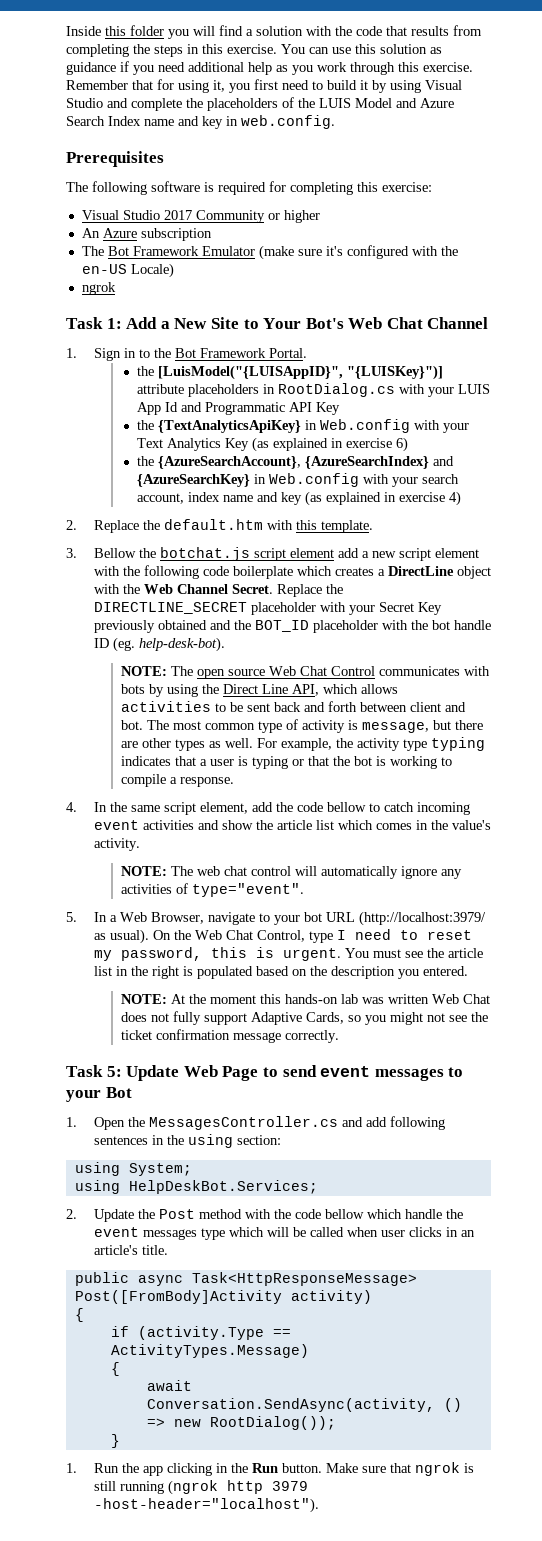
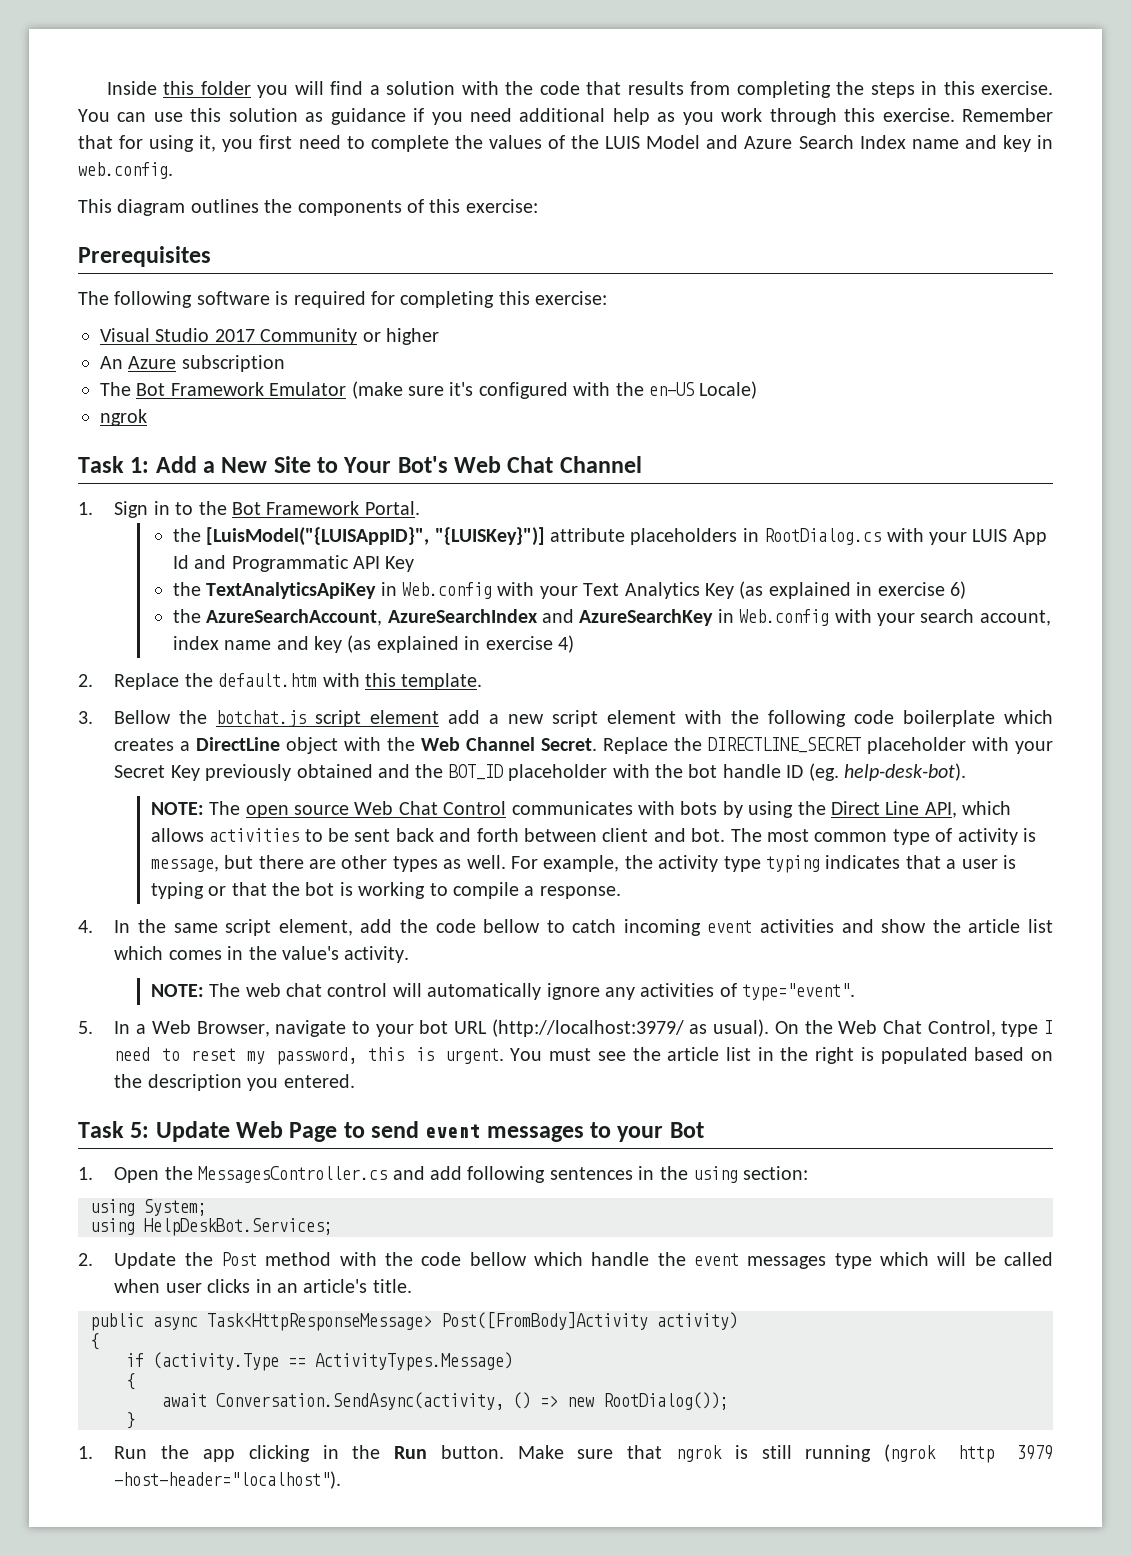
- Remember that for using it, you first need to build it by using Visual Studio and complete the placeholders of the LUIS Model and Azure Search Index name and key in web.config.
+ Remember that for using it, you first need to complete the values of the LUIS Model and Azure Search Index name and key in web.config.
+ This diagram outlines the components of this exercise:
- the {TextAnalyticsApiKey} in Web.config with your Text Analytics Key (as explained in exercise 6)
+ the TextAnalyticsApiKey in Web.config with your Text Analytics Key (as explained in exercise 6)
- the {AzureSearchAccount}, {AzureSearchIndex} and {AzureSearchKey} in Web.config with your search account, index name and key (as explained in exercise 4)
+ the AzureSearchAccount, AzureSearchIndex and AzureSearchKey in Web.config with your search account, index name and key (as explained in exercise 4)
- NOTE: At the moment this hands-on lab was written Web Chat does not fully support Adaptive Cards, so you might not see the ticket confirmation message correctly.

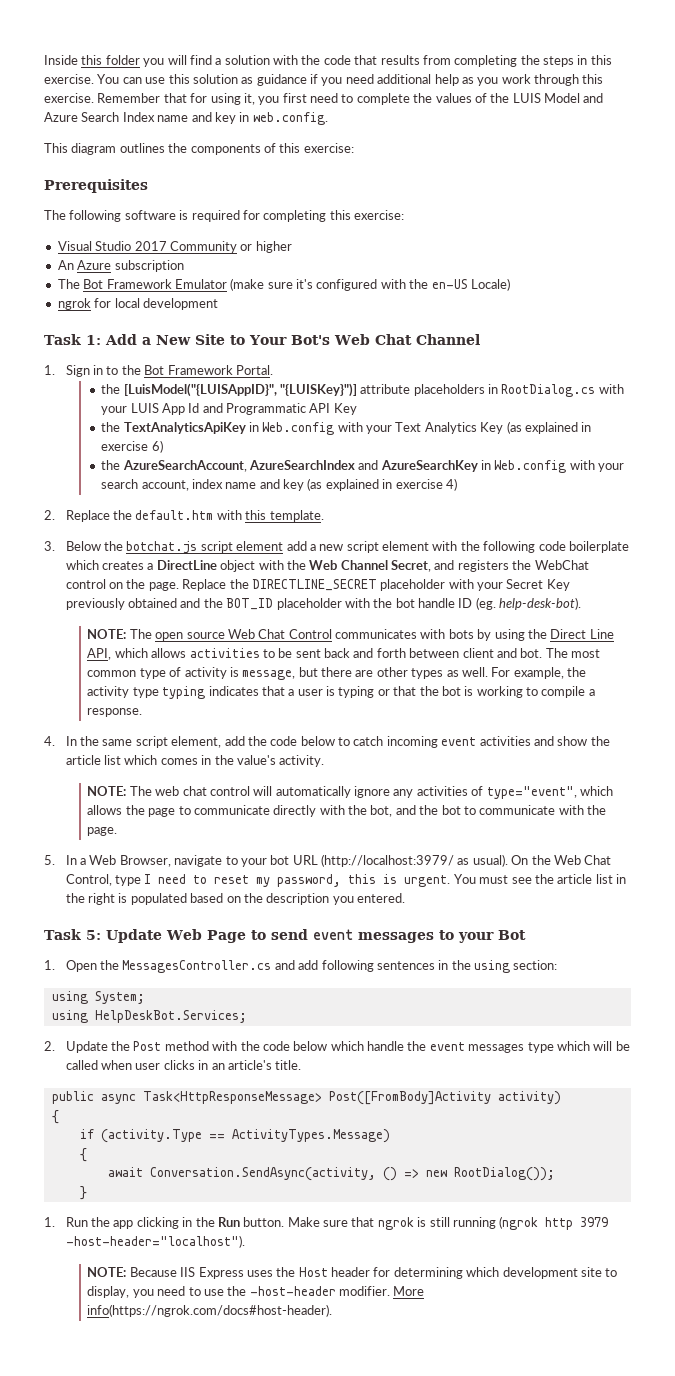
  The Bot Framework Emulator (make sure it's configured with the en-US Locale)
- ngrok
+ ngrok for local development
- 3. Bellow the botchat.js script element add a new script element with the following code boilerplate which creates a DirectLine object with the Web Channel Secret.
+ 3. Below the botchat.js script element add a new script element with the following code boilerplate which creates a DirectLine object with the Web Channel Secret, and registers the WebChat control on the page.
- 4. In the same script element, add the code bellow to catch incoming event activities and show the article list which comes in the value's activity.
+ 4. In the same script element, add the code below to catch incoming event activities and show the article list which comes in the value's activity.
- NOTE: The web chat control will automatically ignore any activities of type="event".
+ NOTE: The web chat control will automatically ignore any activities of type="event", which allows the page to communicate directly with the bot, and the bot to communicate with the page.
- 2. Update the Post method with the code bellow which handle the event messages type which will be called when user clicks in an article's title.
+ 2. Update the Post method with the code below which handle the event messages type which will be called when user clicks in an article's title.
+ NOTE: Because IIS Express uses the Host header for determining which development site to display, you need to use the -host-header modifier. More info(https://ngrok.com/docs#host-header).

